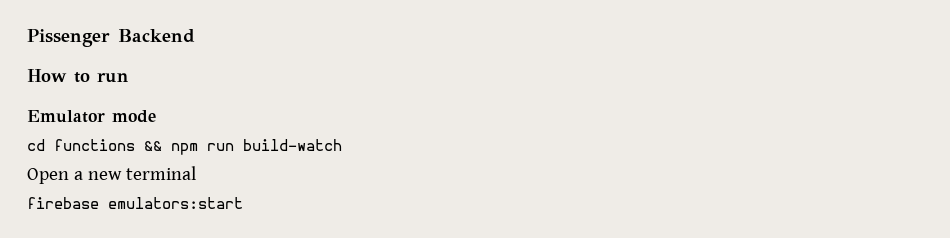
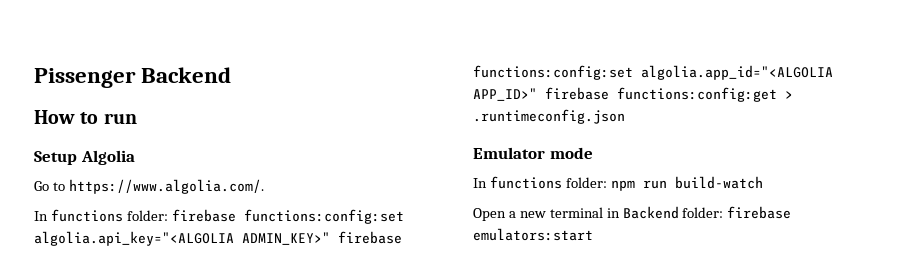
+ Setup Algolia
+ Go to https://www.algolia.com/.
+ In functions folder: firebase functions:config:set algolia.api_key="<ALGOLIA ADMIN_KEY>" firebase functions:config:set algolia.app_id="<ALGOLIA APP_ID>" firebase functions:config:get > .runtimeconfig.json
- cd functions && npm run build-watch
+ In functions folder: npm run build-watch
- Open a new terminal
- firebase emulators:start
+ Open a new terminal in Backend folder: firebase emulators:start

